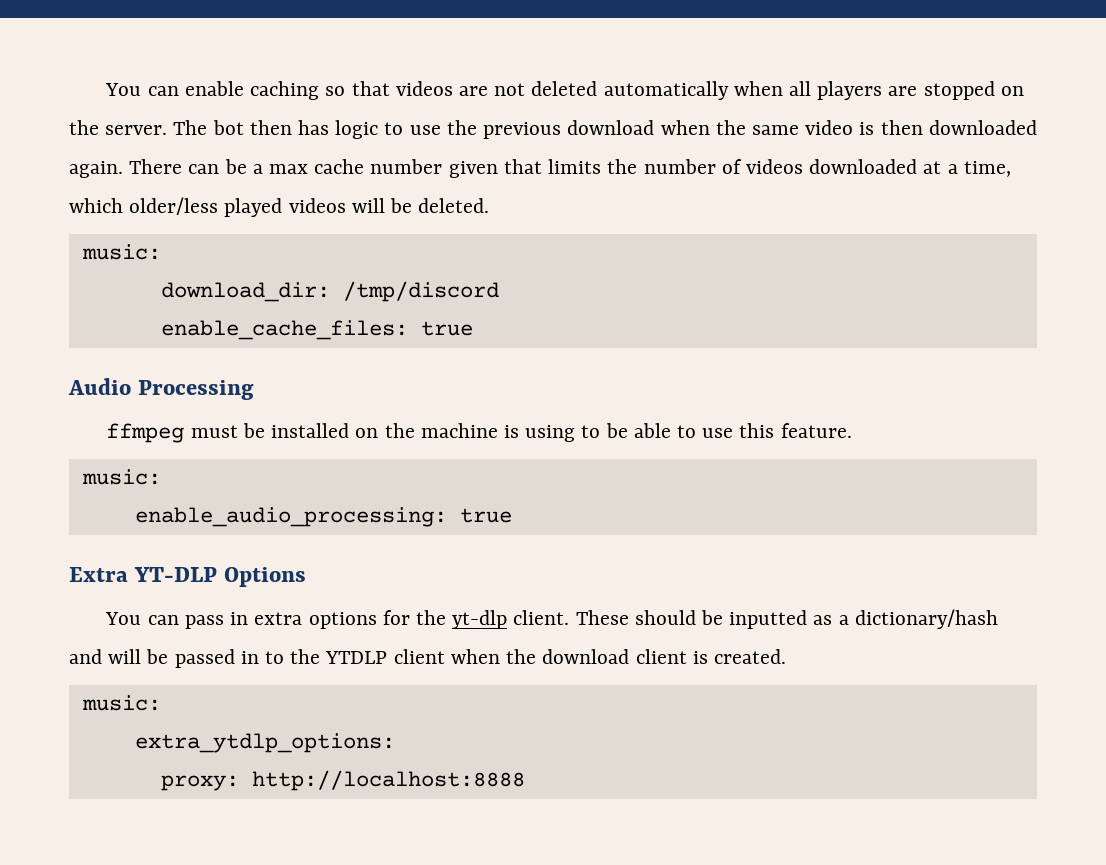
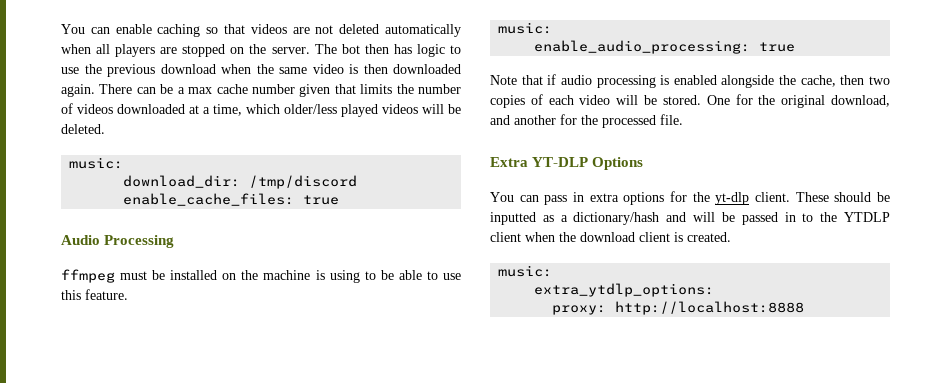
+ Note that if audio processing is enabled alongside the cache, then two copies of each video will be stored. One for the original download, and another for the processed file.

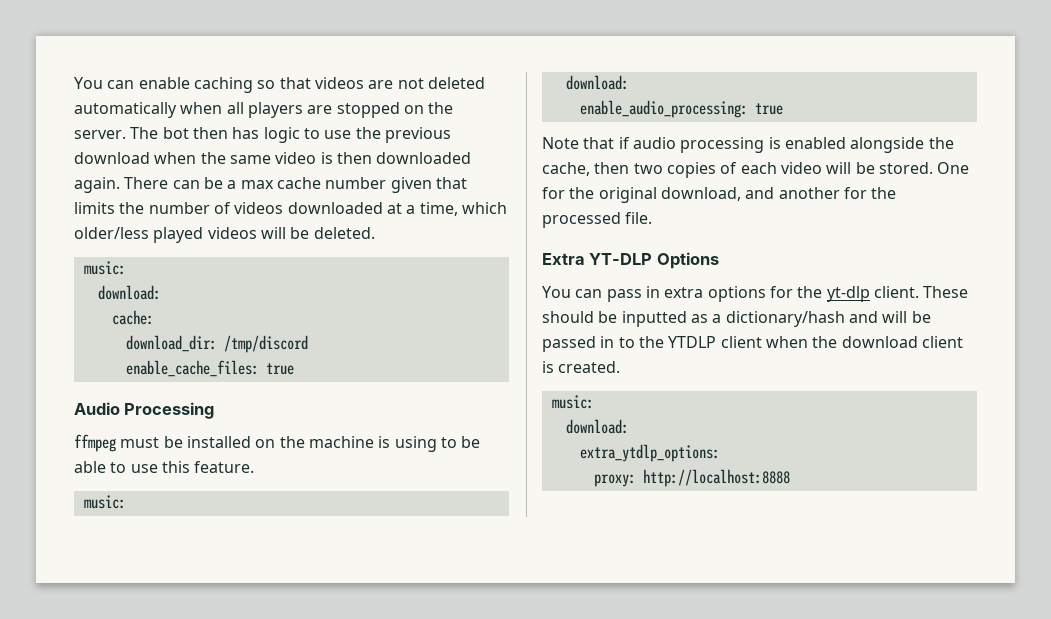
  There can be a max cache number given that limits the number of videos downloaded at a time, which older/less played videos will be deleted.
  music:
+ download:
+ cache:
  ffmpeg must be installed on the machine is using to be able to use this feature.
  music:
+ download:
  These should be inputted as a dictionary/hash and will be passed in to the YTDLP client when the download client is created.
  music:
+ download:

